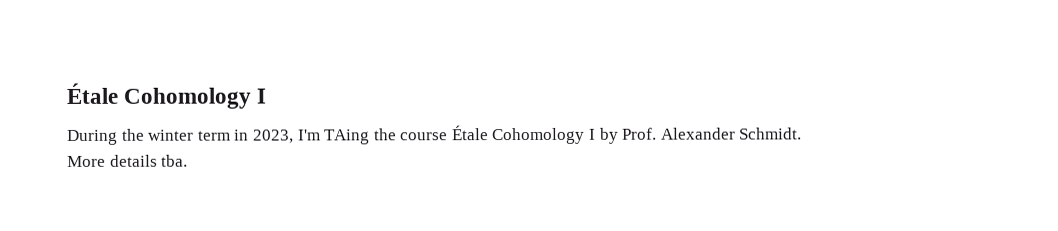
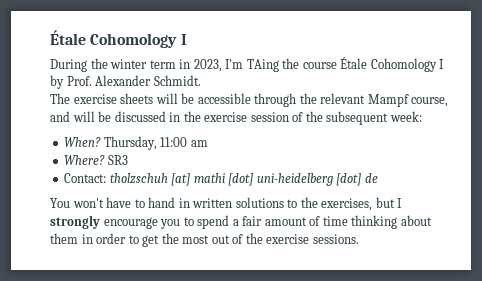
- More details tba.
+ The exercise sheets will be accessible through the relevant Mampf course, and will be discussed in the exercise session of the subsequent week:
+ When? Thursday, 11:00 am
+ Where? SR3
+ Contact: tholzschuh [at] mathi [dot] uni-heidelberg [dot] de
+ You won't have to hand in written solutions to the exercises, but I strongly encourage you to spend a fair amount of time thinking about them in order to get the most out of the exercise sessions.

